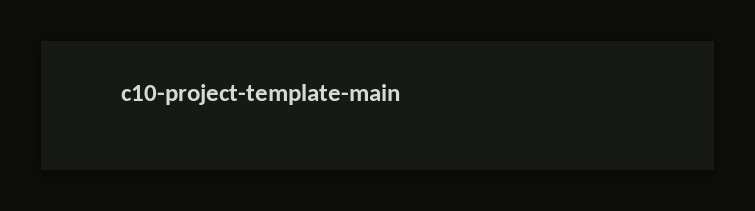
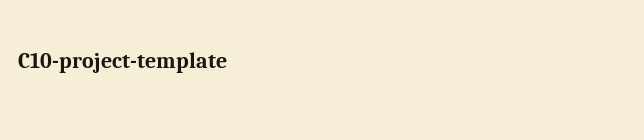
- c10-project-template-main
+ C10-project-template

